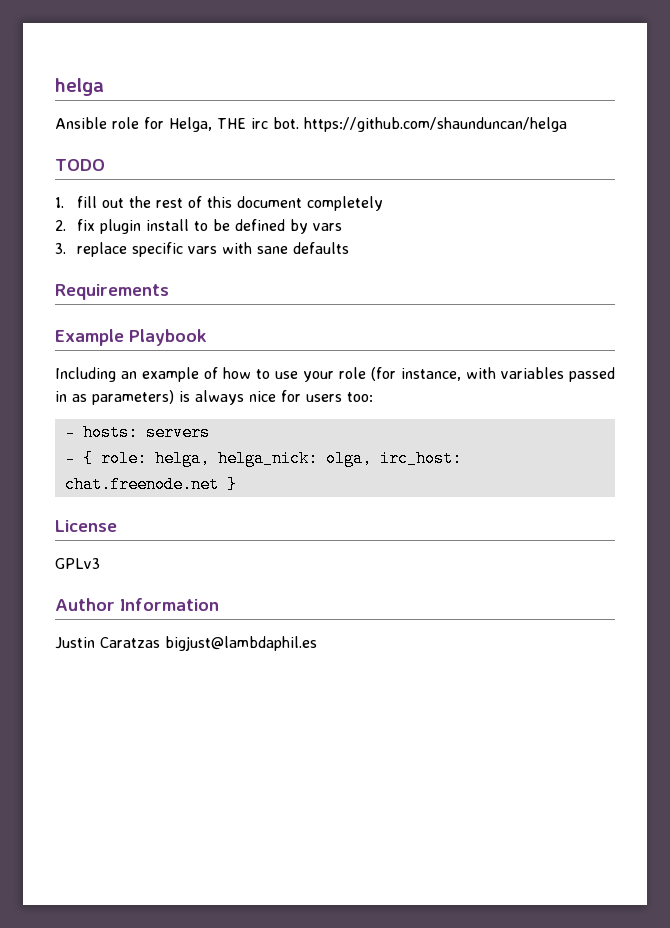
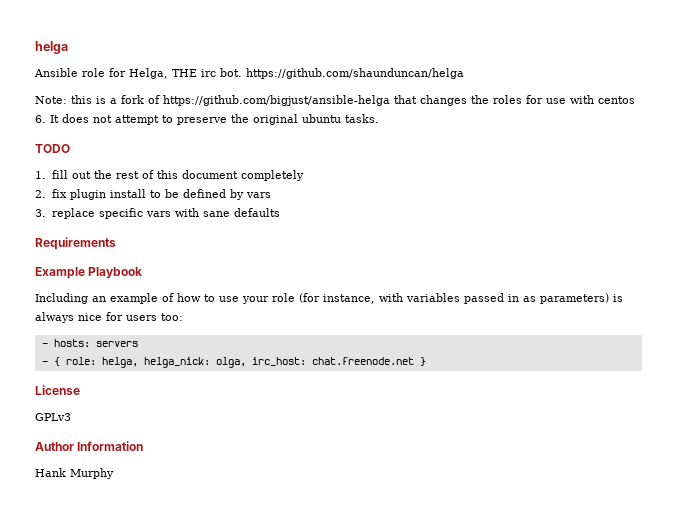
+ Note: this is a fork of https://github.com/bigjust/ansible-helga that changes the roles for use with centos 6. It does not attempt to preserve the original ubuntu tasks.
- Justin Caratzas bigjust@lambdaphil.es
+ Hank Murphy

